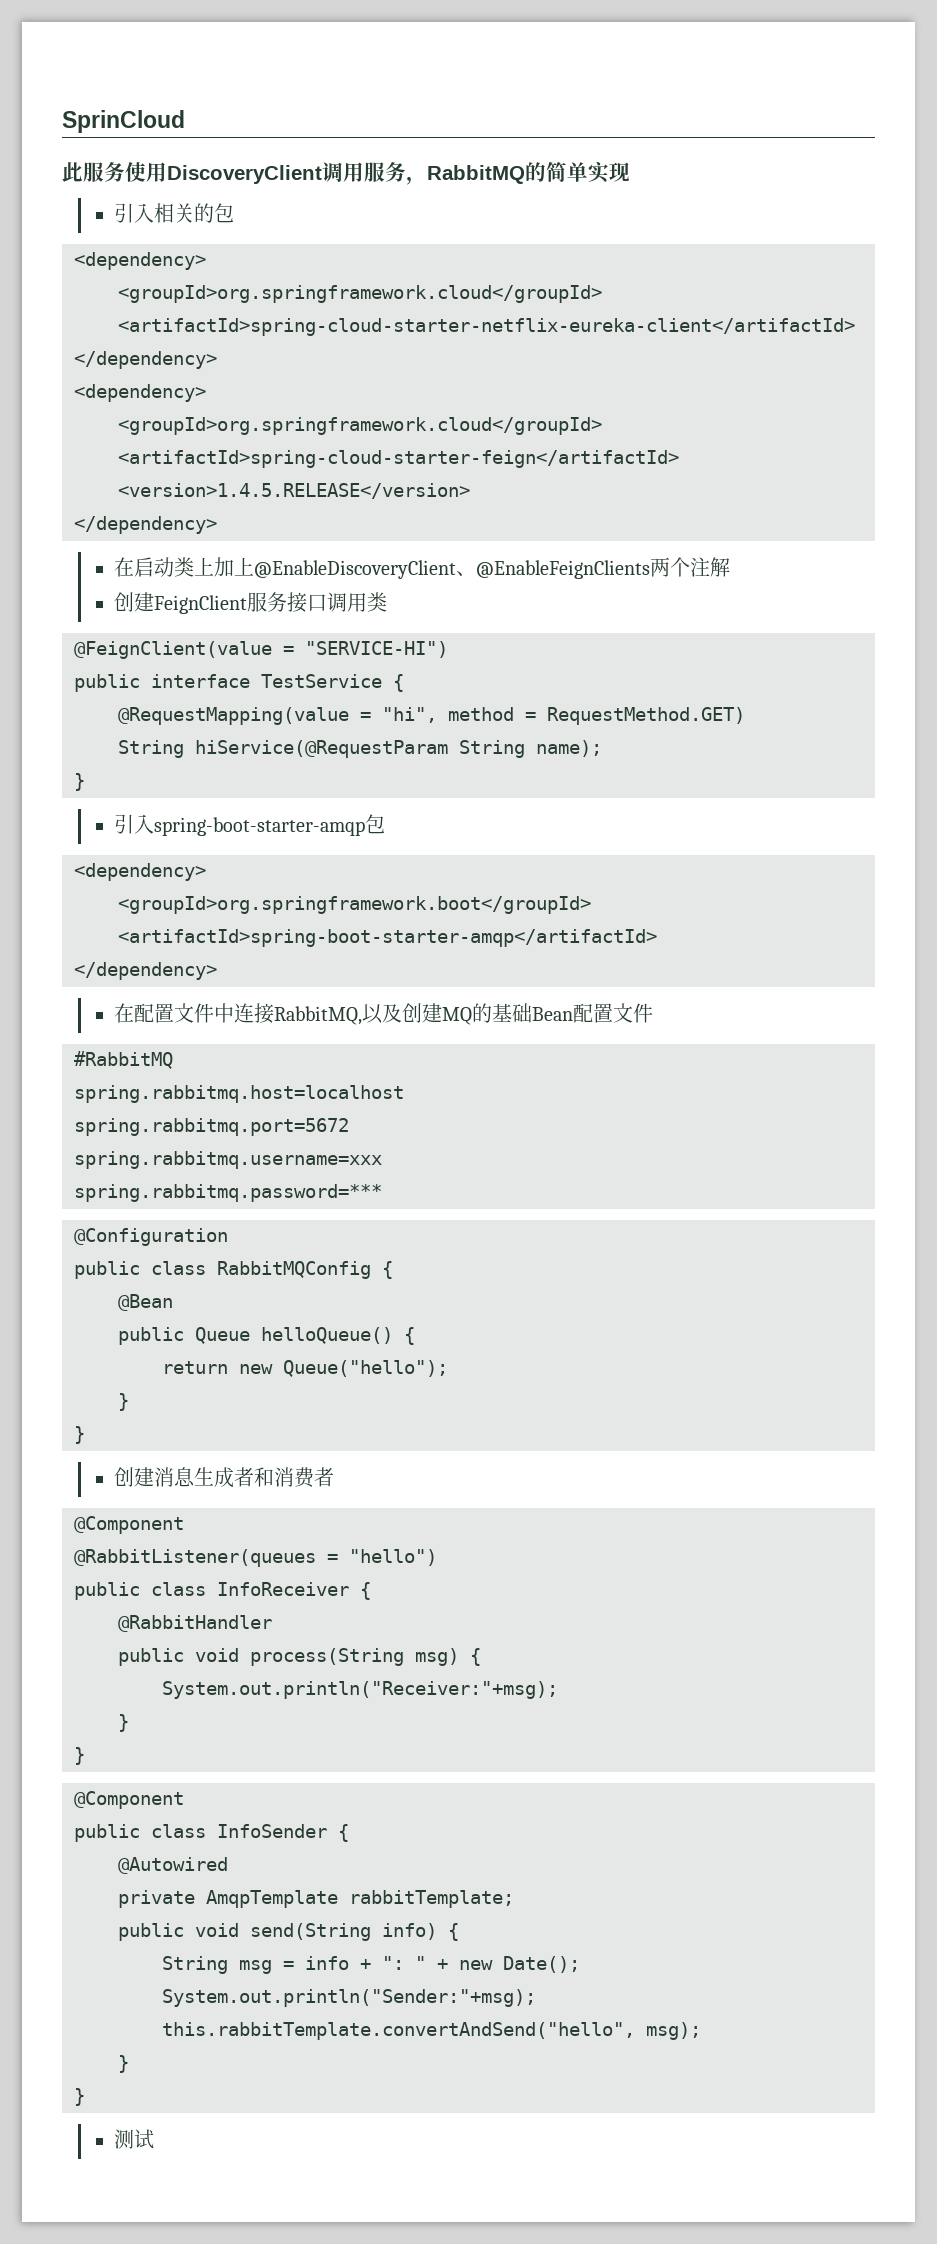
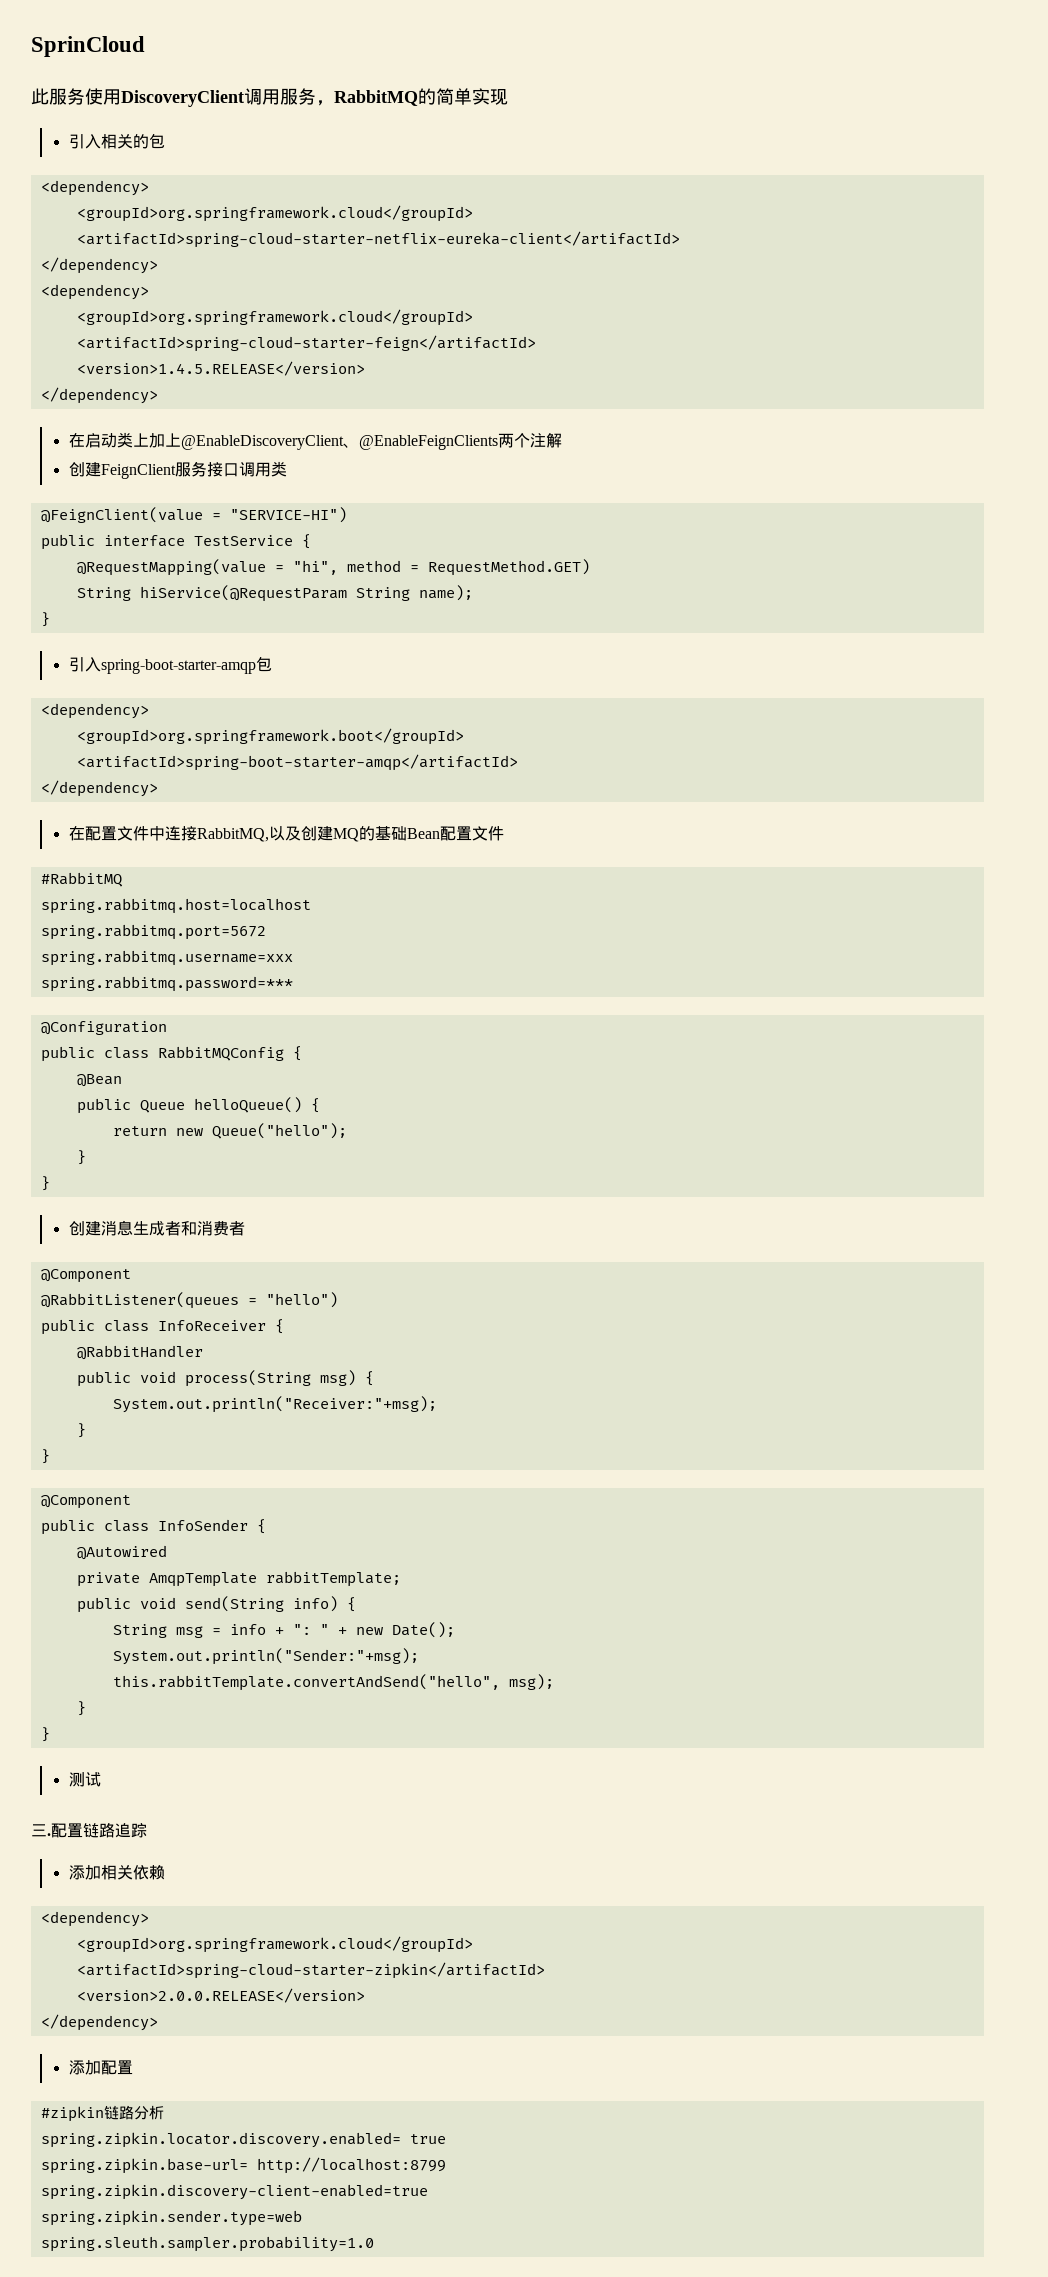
+ 三.配置链路追踪
+ 添加相关依赖
+ <dependency>
+ <groupId>org.springframework.cloud</groupId>
+ <artifactId>spring-cloud-starter-zipkin</artifactId>
+ <version>2.0.0.RELEASE</version>
+ </dependency>
+ 添加配置
+ #zipkin链路分析
+ spring.zipkin.locator.discovery.enabled= true
+ spring.zipkin.base-url= http://localhost:8799
+ spring.zipkin.discovery-client-enabled=true
+ spring.zipkin.sender.type=web
+ spring.sleuth.sampler.probability=1.0

